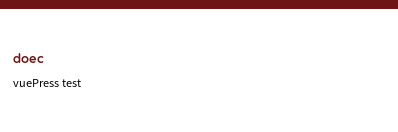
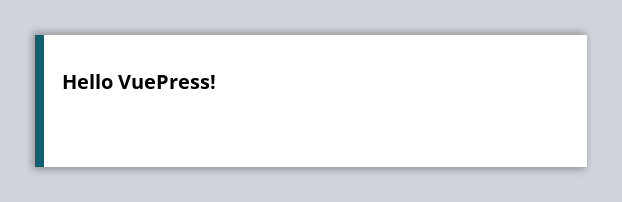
- doec
- vuePress test
+ Hello VuePress!

